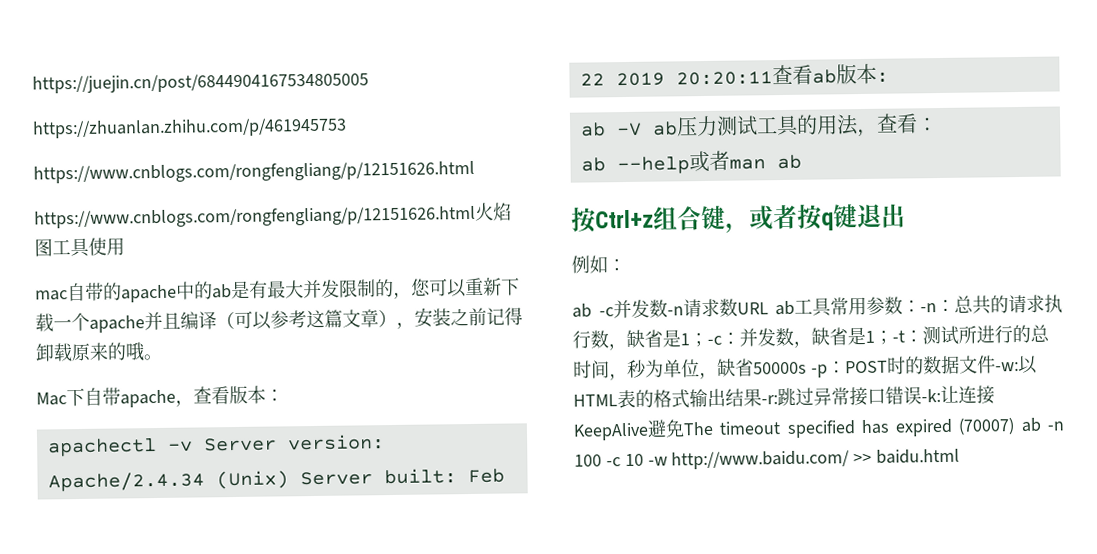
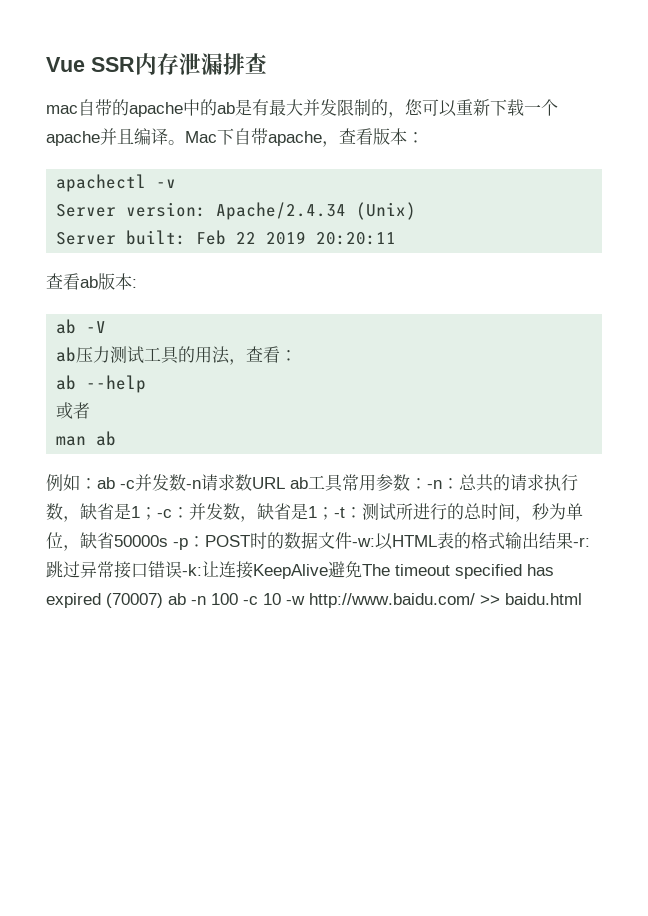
- https://juejin.cn/post/6844904167534805005
- https://zhuanlan.zhihu.com/p/461945753
- https://www.cnblogs.com/rongfengliang/p/12151626.html
- https://www.cnblogs.com/rongfengliang/p/12151626.html火焰图工具使用
+ Vue SSR内存泄漏排查
- mac自带的apache中的ab是有最大并发限制的，您可以重新下载一个apache并且编译（可以参考这篇文章），安装之前记得卸载原来的哦。
- Mac下自带apache，查看版本：
+ mac自带的apache中的ab是有最大并发限制的，您可以重新下载一个apache并且编译。Mac下自带apache，查看版本：
- apachectl -v Server version: Apache/2.4.34 (Unix) Server built: Feb 22 2019 20:20:11查看ab版本:
+ apachectl -v
+ Server version: Apache/2.4.34 (Unix)
+ Server built: Feb 22 2019 20:20:11
+ 查看ab版本:
- ab -V ab压力测试工具的用法，查看：
+ ab -V
+ ab压力测试工具的用法，查看：
- ab --help或者man ab
+ ab --help
+ 或者
+ man ab
- 按Ctrl+z组合键，或者按q键退出
- 例如：
- ab -c并发数-n请求数URL ab工具常用参数：
+ 例如：ab -c并发数-n请求数URL ab工具常用参数：

